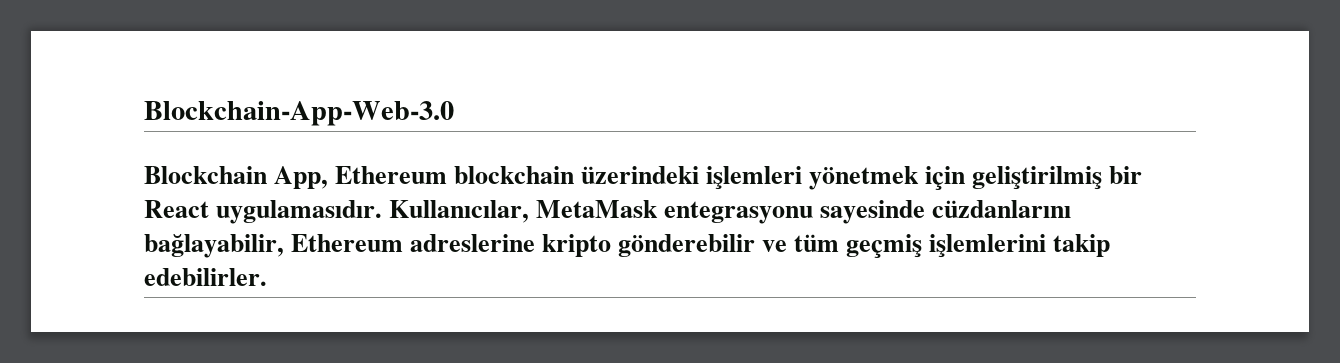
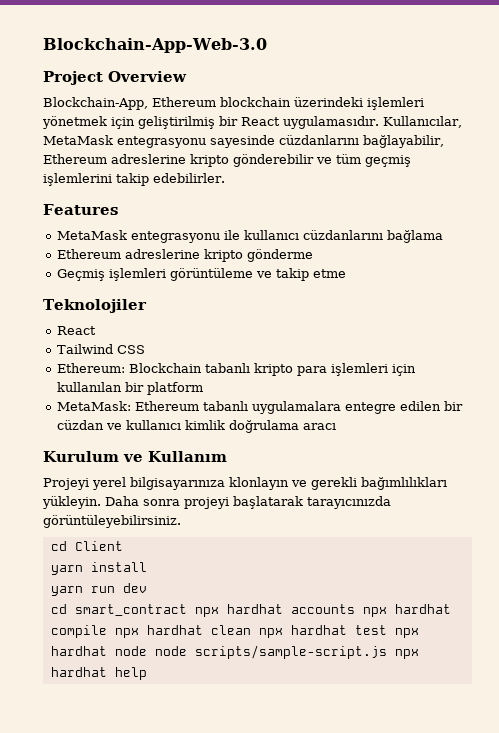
- Blockchain App, Ethereum blockchain üzerindeki işlemleri yönetmek için geliştirilmiş bir React uygulamasıdır.
+ Project Overview
+ Blockchain-App, Ethereum blockchain üzerindeki işlemleri yönetmek için geliştirilmiş bir React uygulamasıdır.
+ Features
+ MetaMask entegrasyonu ile kullanıcı cüzdanlarını bağlama
+ Ethereum adreslerine kripto gönderme
+ Geçmiş işlemleri görüntüleme ve takip etme
+ Teknolojiler
+ React
+ Tailwind CSS
+ Ethereum: Blockchain tabanlı kripto para işlemleri için kullanılan bir platform
+ MetaMask: Ethereum tabanlı uygulamalara entegre edilen bir cüzdan ve kullanıcı kimlik doğrulama aracı
+ Kurulum ve Kullanım
+ Projeyi yerel bilgisayarınıza klonlayın ve gerekli bağımlılıkları yükleyin. Daha sonra projeyi başlatarak tarayıcınızda görüntüleyebilirsiniz.
+ cd Client
+ yarn install
+ yarn run dev
+ cd smart_contract npx hardhat accounts npx hardhat compile npx hardhat clean npx hardhat test npx hardhat node node scripts/sample-script.js npx hardhat help

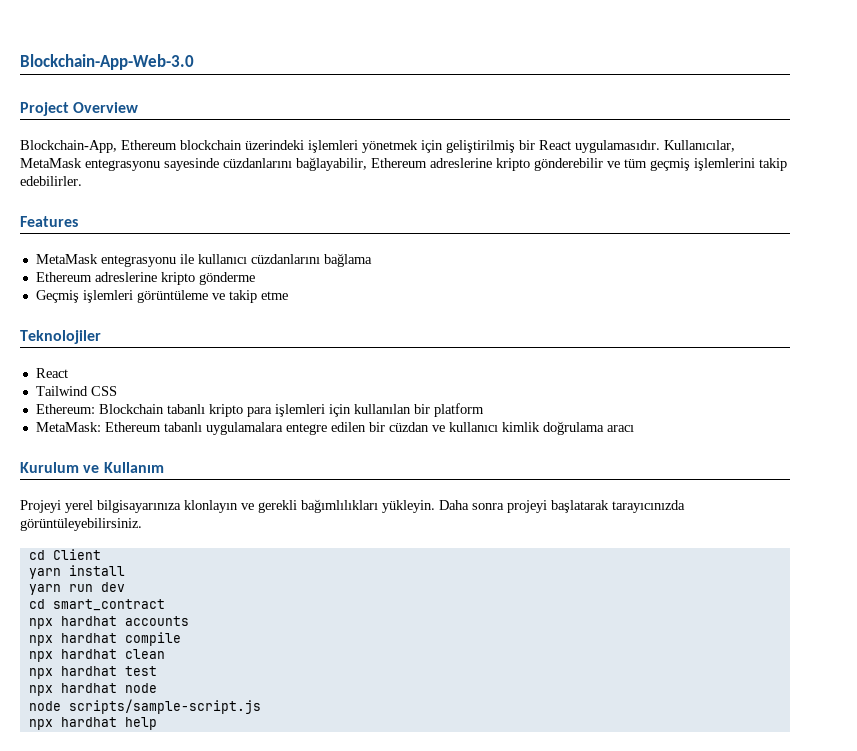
- cd smart_contract npx hardhat accounts npx hardhat compile npx hardhat clean npx hardhat test npx hardhat node node scripts/sample-script.js npx hardhat help
+ cd smart_contract
+ npx hardhat accounts
+ npx hardhat compile
+ npx hardhat clean
+ npx hardhat test
+ npx hardhat node
+ node scripts/sample-script.js
+ npx hardhat help

